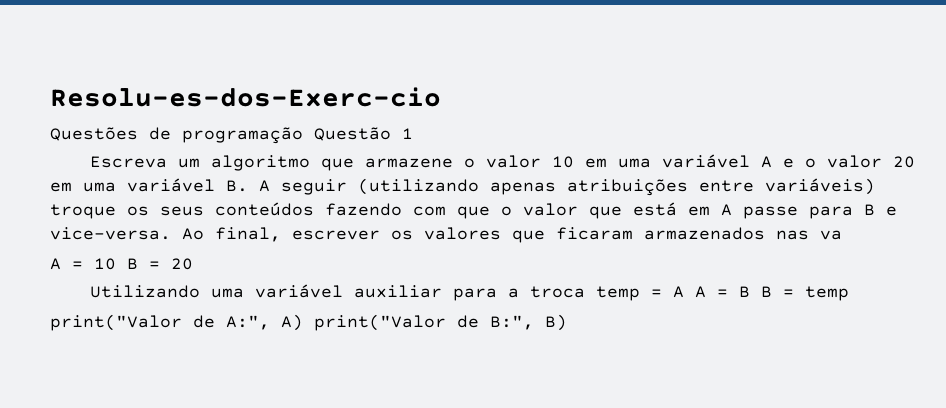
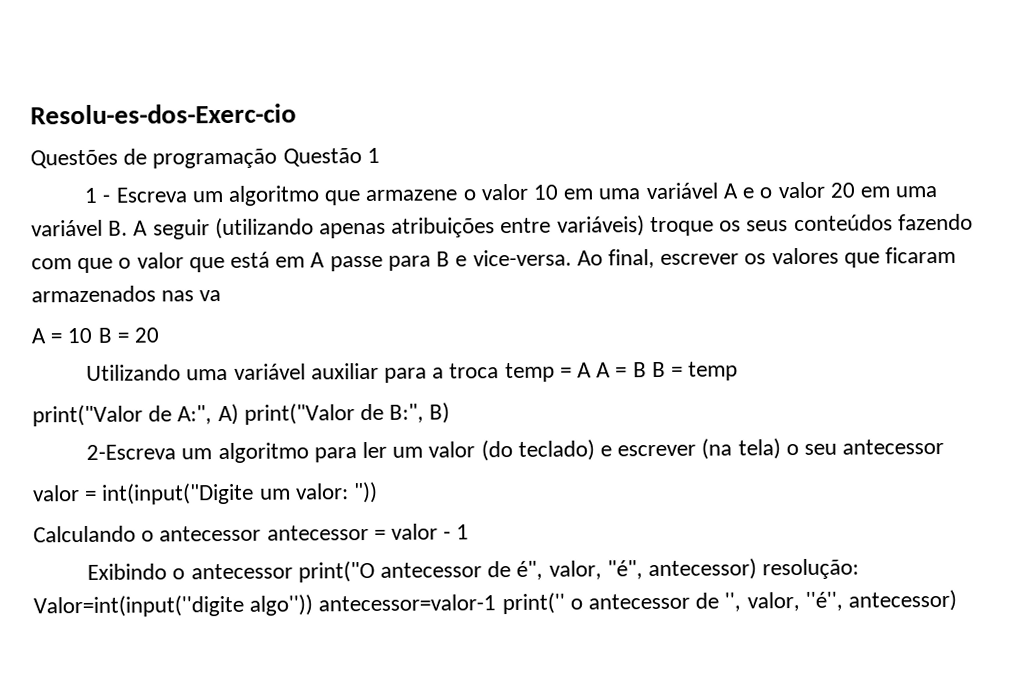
- Escreva um algoritmo que armazene o valor 10 em uma variável A e o valor 20 em uma variável B. A seguir (utilizando apenas atribuições entre variáveis) troque os seus conteúdos fazendo com que o valor que está em A passe para B e vice-versa.
+ 1 - Escreva um algoritmo que armazene o valor 10 em uma variável A e o valor 20 em uma variável B. A seguir (utilizando apenas atribuições entre variáveis) troque os seus conteúdos fazendo com que o valor que está em A passe para B e vice-versa.
+ 2-Escreva um algoritmo para ler um valor (do teclado) e escrever (na tela) o seu antecessor
+ valor = int(input("Digite um valor: "))
+ Calculando o antecessor antecessor = valor - 1
+ Exibindo o antecessor print("O antecessor de é", valor, "é", antecessor) resolução: Valor=int(input(''digite algo'')) antecessor=valor-1 print('' o antecessor de '', valor, ''é'', antecessor)

